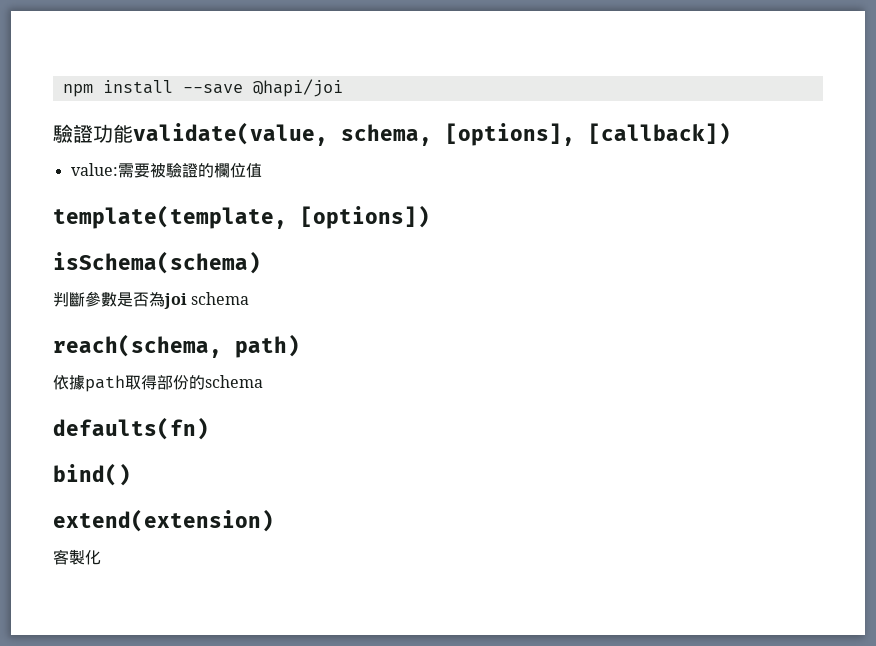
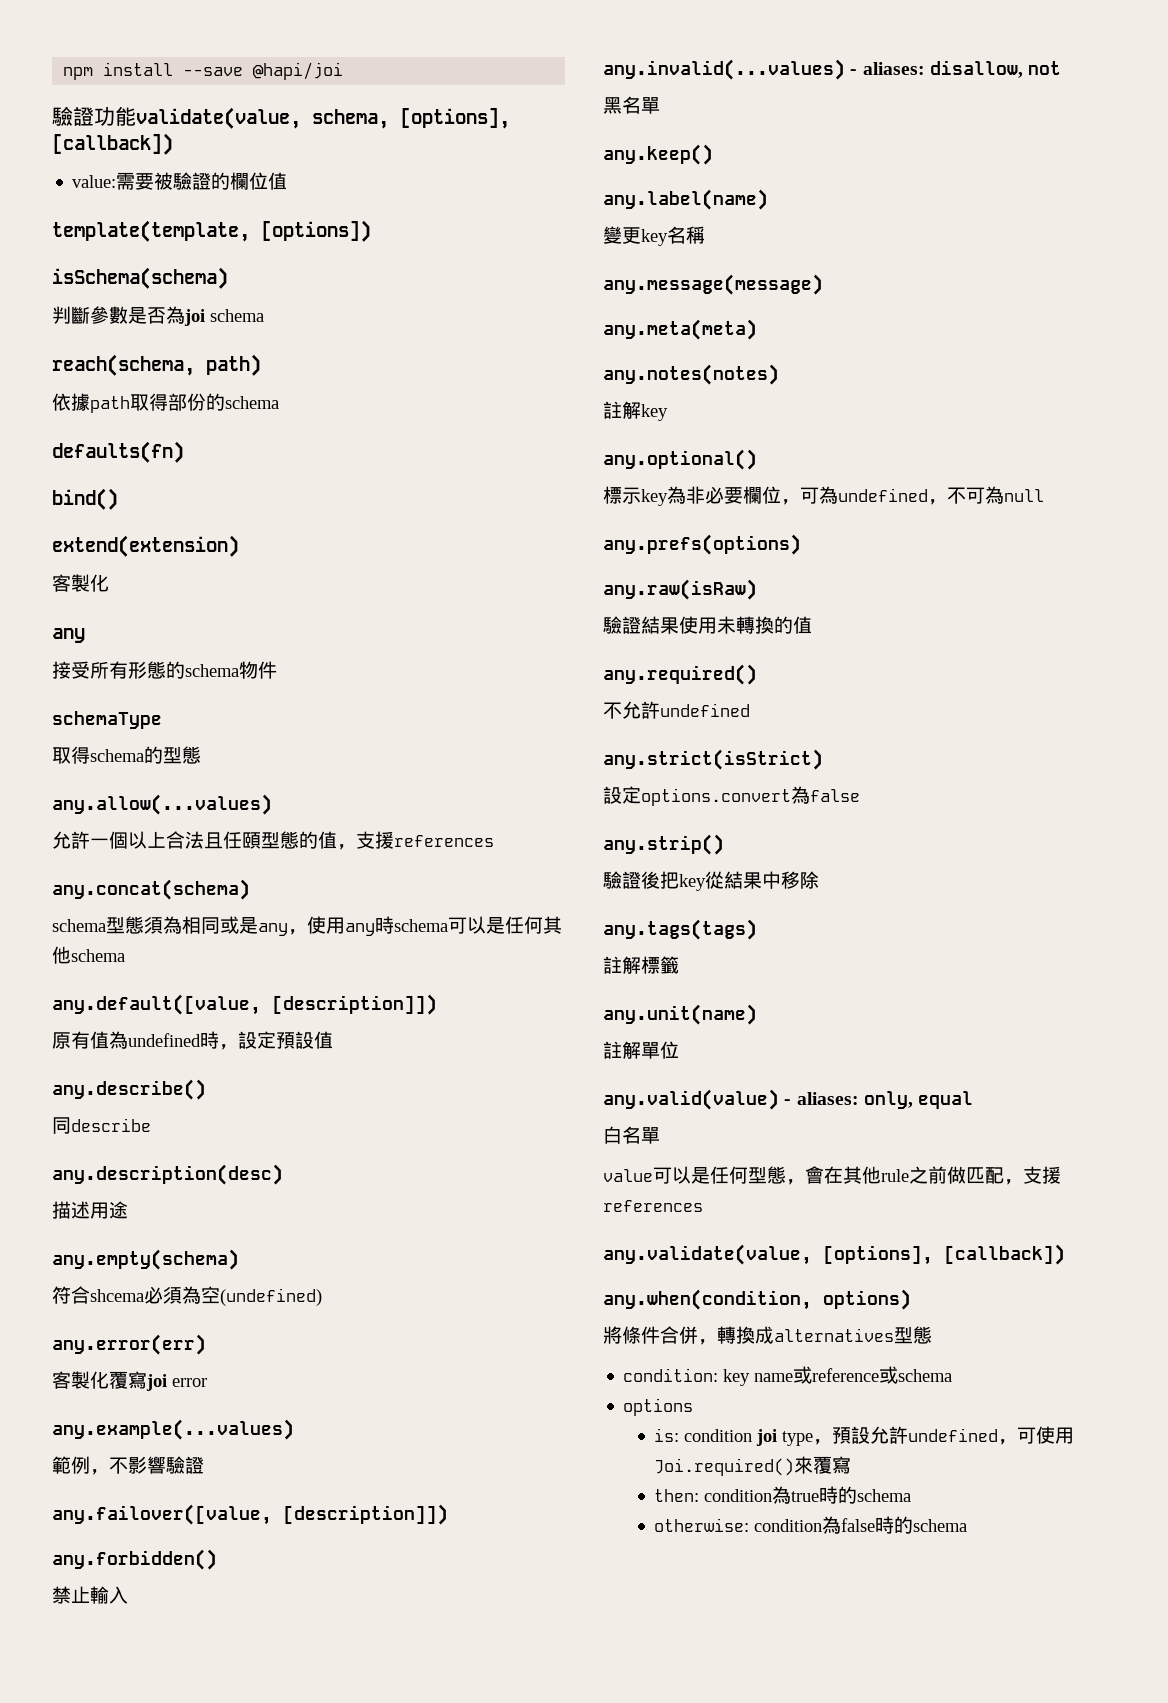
  extend(extension)
  客製化
+ any
+ 接受所有形態的schema物件
+ schemaType
+ 取得schema的型態
+ any.allow(...values)
+ 允許一個以上合法且任頤型態的值，支援references
+ any.concat(schema)
+ schema型態須為相同或是any，使用any時schema可以是任何其他schema
+ any.default([value, [description]])
+ 原有值為undefined時，設定預設值
+ any.describe()
+ 同describe
+ any.description(desc)
+ 描述用途
+ any.empty(schema)
+ 符合shcema必須為空(undefined)
+ any.error(err)
+ 客製化覆寫joi error
+ any.example(...values)
+ 範例，不影響驗證
+ any.failover([value, [description]])
+ any.forbidden()
+ 禁止輸入
+ any.invalid(...values) - aliases: disallow, not
+ 黑名單
+ any.keep()
+ any.label(name)
+ 變更key名稱
+ any.message(message)
+ any.meta(meta)
+ any.notes(notes)
+ 註解key
+ any.optional()
+ 標示key為非必要欄位，可為undefined，不可為null
+ any.prefs(options)
+ any.raw(isRaw)
+ 驗證結果使用未轉換的值
+ any.required()
+ 不允許undefined
+ any.strict(isStrict)
+ 設定options.convert為false
+ any.strip()
+ 驗證後把key從結果中移除
+ any.tags(tags)
+ 註解標籤
+ any.unit(name)
+ 註解單位
+ any.valid(value) - aliases: only, equal
+ 白名單
+ value可以是任何型態，會在其他rule之前做匹配，支援references
+ any.validate(value, [options], [callback])
+ any.when(condition, options)
+ 將條件合併，轉換成alternatives型態
+ condition: key name或reference或schema
+ options
+ is: condition joi type，預設允許undefined，可使用Joi.required()來覆寫
+ then: condition為true時的schema
+ otherwise: condition為false時的schema

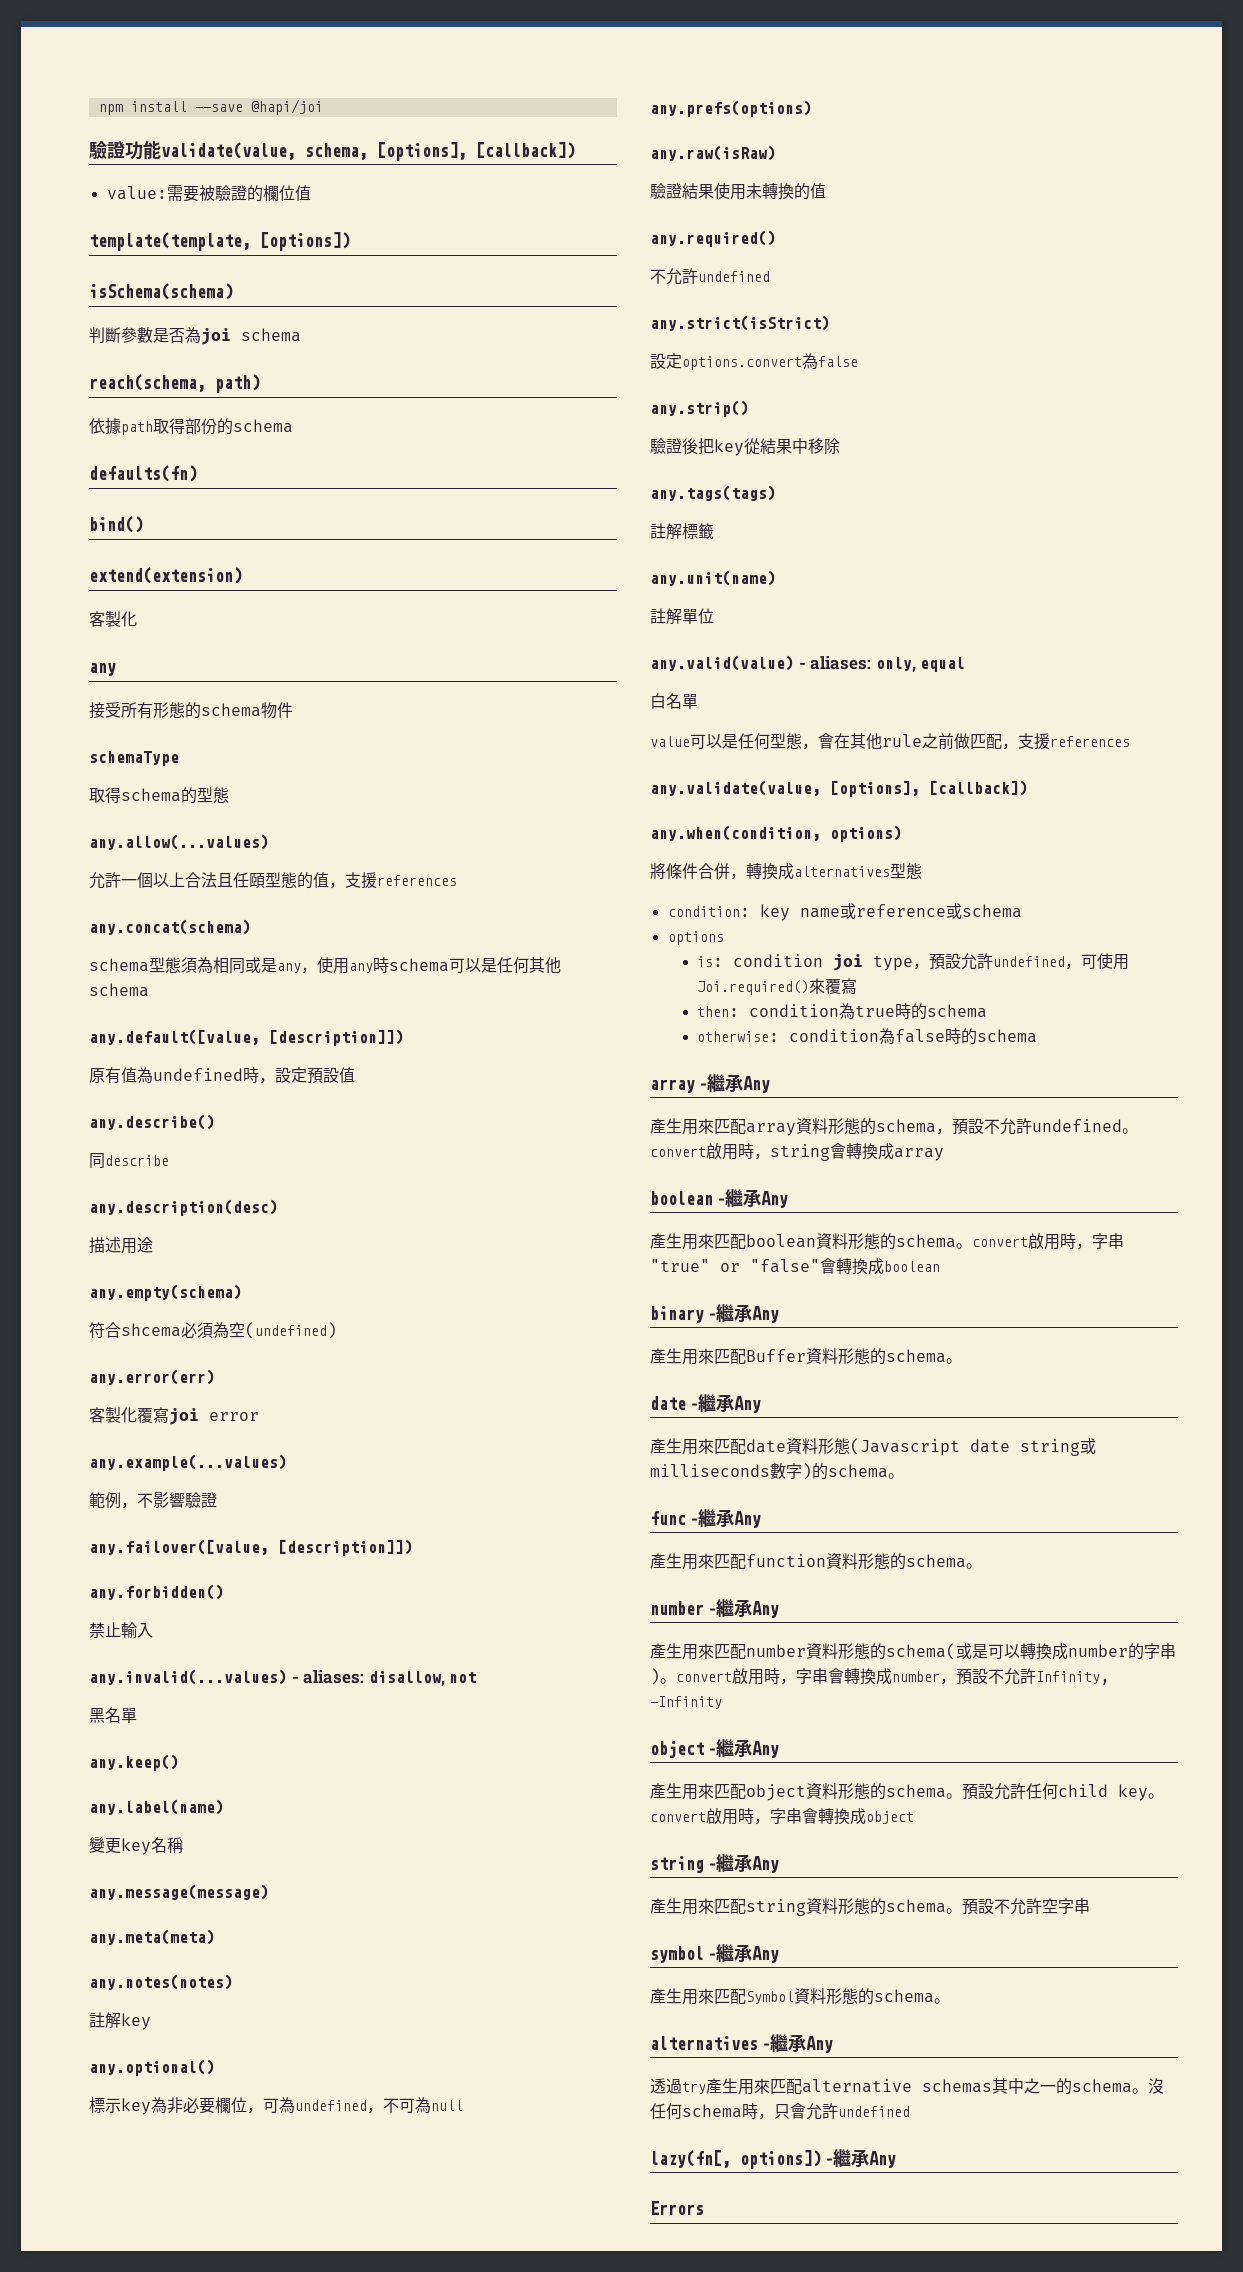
+ array -繼承Any
+ 產生用來匹配array資料形態的schema，預設不允許undefined。convert啟用時，string會轉換成array
+ boolean -繼承Any
+ 產生用來匹配boolean資料形態的schema。convert啟用時，字串"true" or "false"會轉換成boolean
+ binary -繼承Any
+ 產生用來匹配Buffer資料形態的schema。
+ date -繼承Any
+ 產生用來匹配date資料形態(Javascript date string或milliseconds數字)的schema。
+ func -繼承Any
+ 產生用來匹配function資料形態的schema。
+ number -繼承Any
+ 產生用來匹配number資料形態的schema(或是可以轉換成number的字串)。convert啟用時，字串會轉換成number，預設不允許Infinity, -Infinity
+ object -繼承Any
+ 產生用來匹配object資料形態的schema。預設允許任何child key。convert啟用時，字串會轉換成object
+ string -繼承Any
+ 產生用來匹配string資料形態的schema。預設不允許空字串
+ symbol -繼承Any
+ 產生用來匹配Symbol資料形態的schema。
+ alternatives -繼承Any
+ 透過try產生用來匹配alternative schemas其中之一的schema。沒任何schema時，只會允許undefined
+ lazy(fn[, options]) -繼承Any
+ Errors

